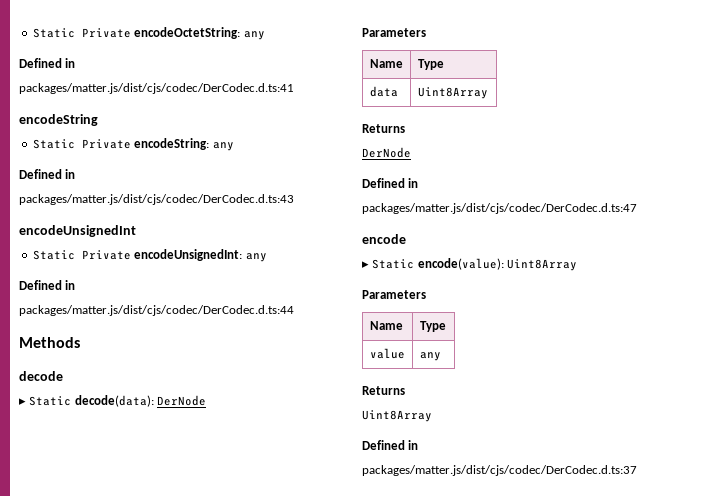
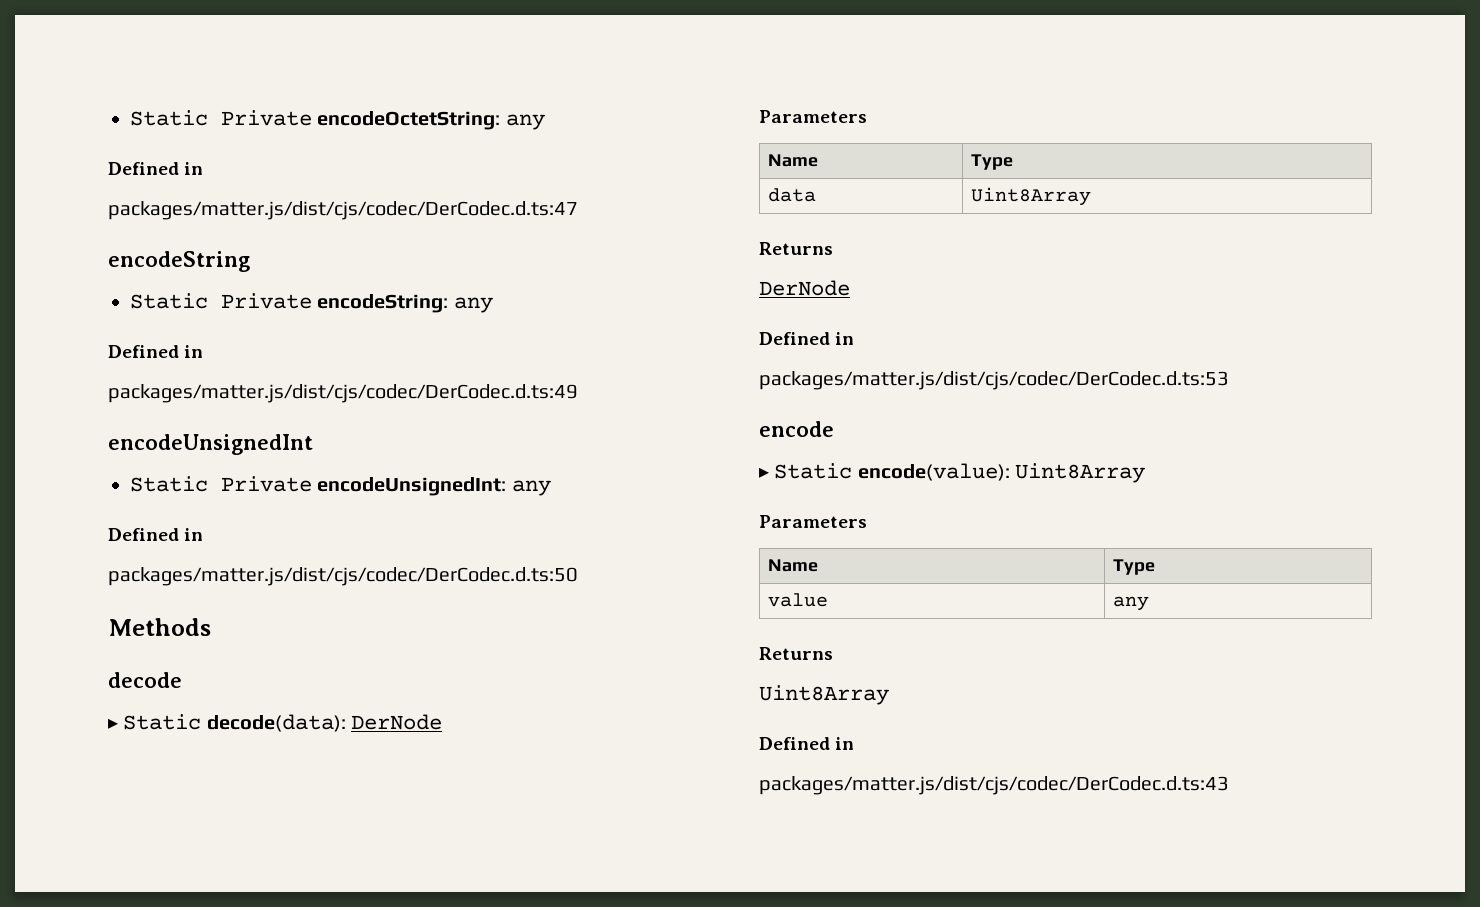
- packages/matter.js/dist/cjs/codec/DerCodec.d.ts:41
+ packages/matter.js/dist/cjs/codec/DerCodec.d.ts:47
- packages/matter.js/dist/cjs/codec/DerCodec.d.ts:43
+ packages/matter.js/dist/cjs/codec/DerCodec.d.ts:49
- packages/matter.js/dist/cjs/codec/DerCodec.d.ts:44
+ packages/matter.js/dist/cjs/codec/DerCodec.d.ts:50
- packages/matter.js/dist/cjs/codec/DerCodec.d.ts:47
+ packages/matter.js/dist/cjs/codec/DerCodec.d.ts:53
- packages/matter.js/dist/cjs/codec/DerCodec.d.ts:37
+ packages/matter.js/dist/cjs/codec/DerCodec.d.ts:43

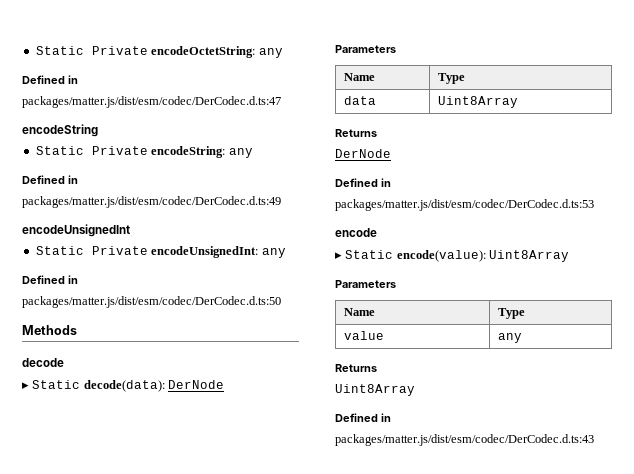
- packages/matter.js/dist/cjs/codec/DerCodec.d.ts:47
+ packages/matter.js/dist/esm/codec/DerCodec.d.ts:47
- packages/matter.js/dist/cjs/codec/DerCodec.d.ts:49
+ packages/matter.js/dist/esm/codec/DerCodec.d.ts:49
- packages/matter.js/dist/cjs/codec/DerCodec.d.ts:50
+ packages/matter.js/dist/esm/codec/DerCodec.d.ts:50
- packages/matter.js/dist/cjs/codec/DerCodec.d.ts:53
+ packages/matter.js/dist/esm/codec/DerCodec.d.ts:53
- packages/matter.js/dist/cjs/codec/DerCodec.d.ts:43
+ packages/matter.js/dist/esm/codec/DerCodec.d.ts:43

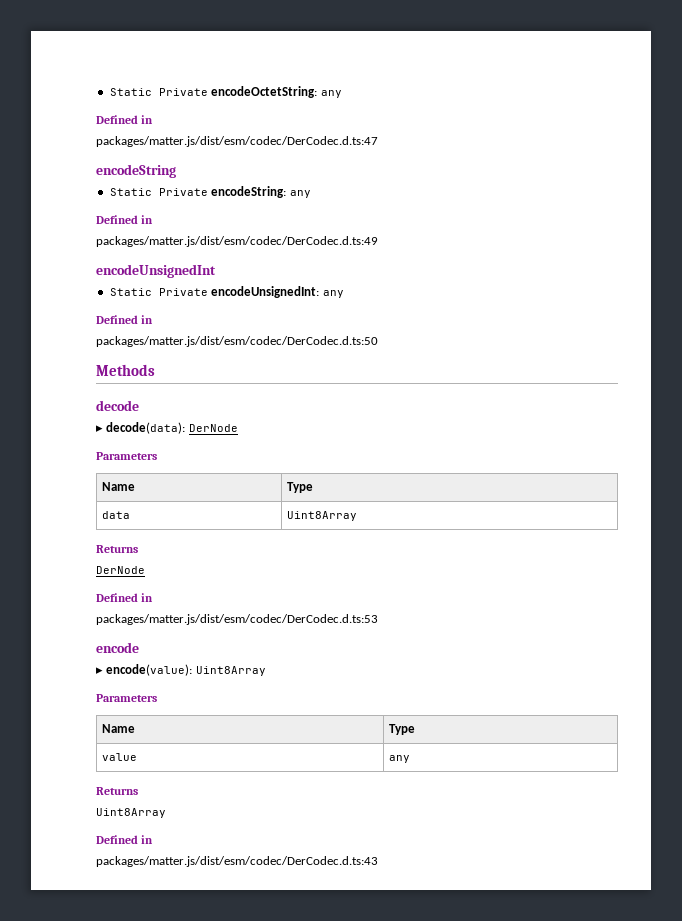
- ▸ Static decode(data): DerNode
+ ▸ decode(data): DerNode
- ▸ Static encode(value): Uint8Array
+ ▸ encode(value): Uint8Array

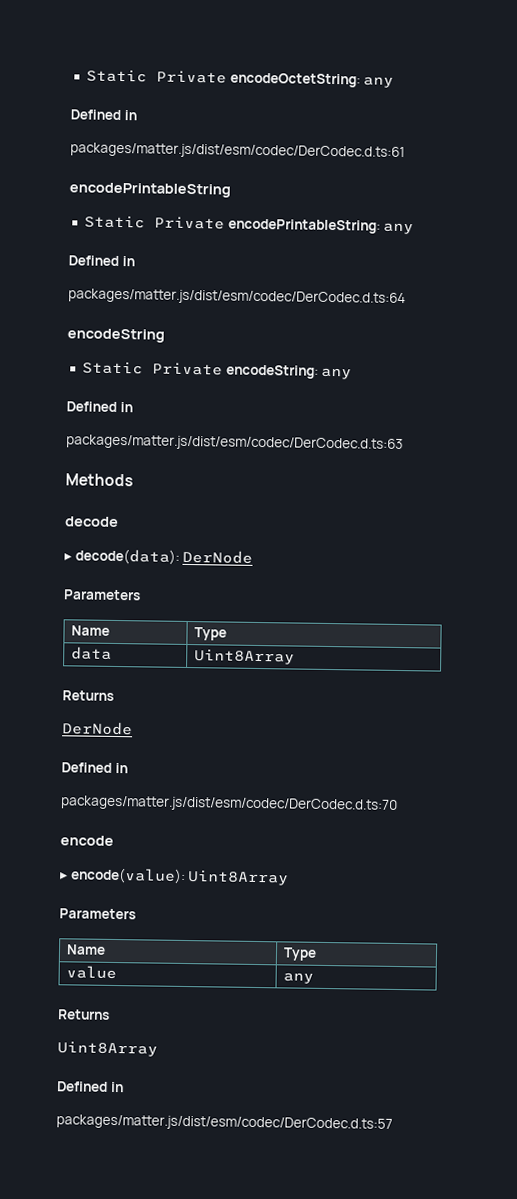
- packages/matter.js/dist/esm/codec/DerCodec.d.ts:47
+ packages/matter.js/dist/esm/codec/DerCodec.d.ts:61
+ encodePrintableString
+ Static Private encodePrintableString: any
+ Defined in
+ packages/matter.js/dist/esm/codec/DerCodec.d.ts:64
- packages/matter.js/dist/esm/codec/DerCodec.d.ts:49
- encodeUnsignedInt
- Static Private encodeUnsignedInt: any
- Defined in
- packages/matter.js/dist/esm/codec/DerCodec.d.ts:50
+ packages/matter.js/dist/esm/codec/DerCodec.d.ts:63
- packages/matter.js/dist/esm/codec/DerCodec.d.ts:53
+ packages/matter.js/dist/esm/codec/DerCodec.d.ts:70
- packages/matter.js/dist/esm/codec/DerCodec.d.ts:43
+ packages/matter.js/dist/esm/codec/DerCodec.d.ts:57

